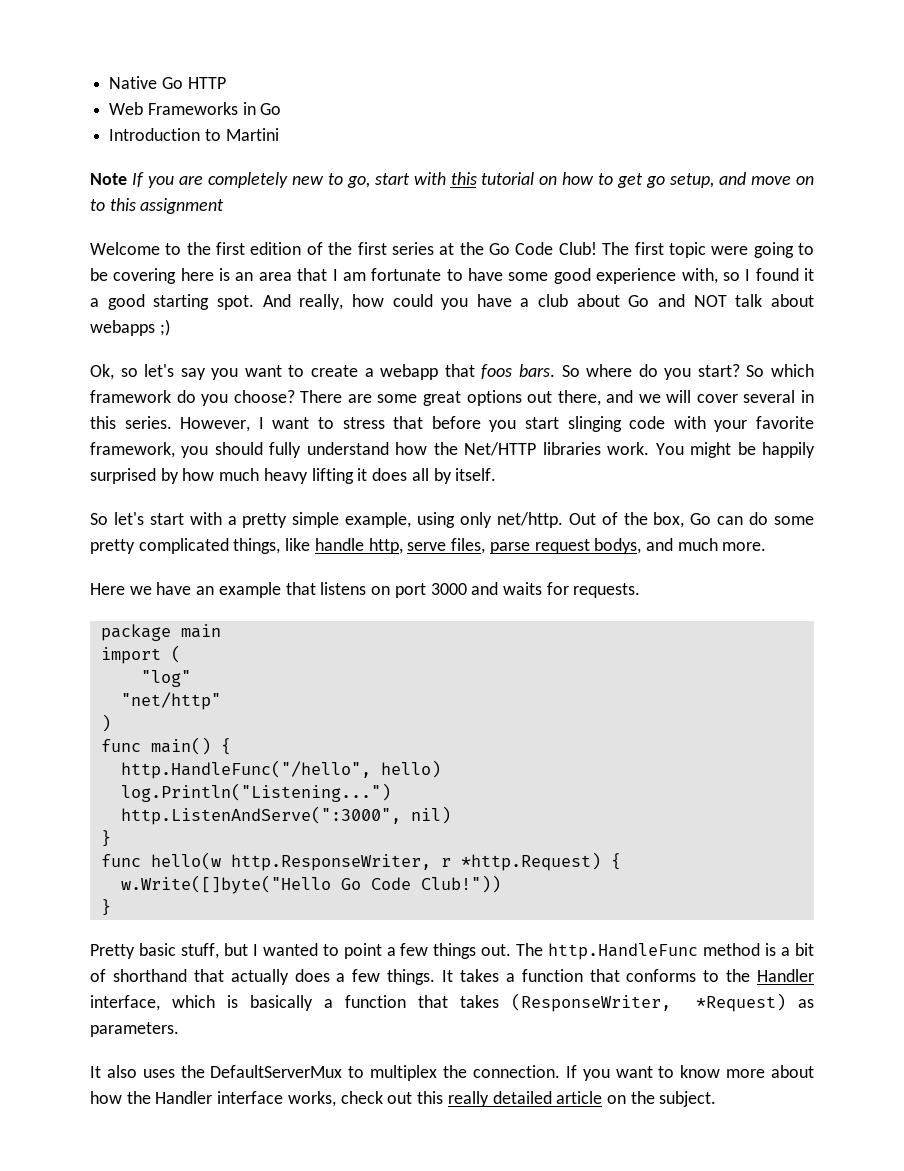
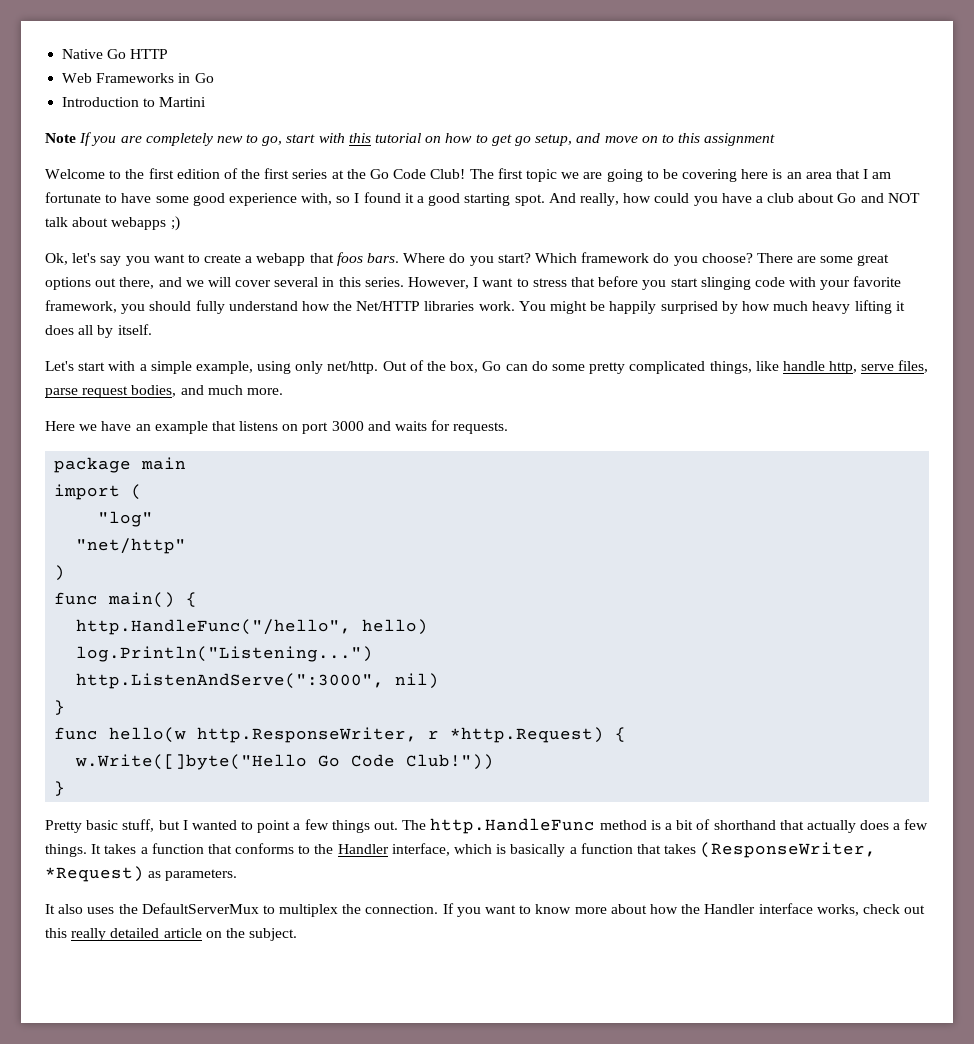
- The first topic were going to be covering here is an area that I am fortunate to have some good experience with, so I found it a good starting spot.
+ The first topic we are going to be covering here is an area that I am fortunate to have some good experience with, so I found it a good starting spot.
- Ok, so let's say you want to create a webapp that foos bars.
+ Ok, let's say you want to create a webapp that foos bars.
- So where do you start?
+ Where do you start?
- So which framework do you choose?
+ Which framework do you choose?
- So let's start with a pretty simple example, using only net/http.
+ Let's start with a simple example, using only net/http.
- Out of the box, Go can do some pretty complicated things, like handle http, serve files, parse request bodys, and much more.
+ Out of the box, Go can do some pretty complicated things, like handle http, serve files, parse request bodies, and much more.

